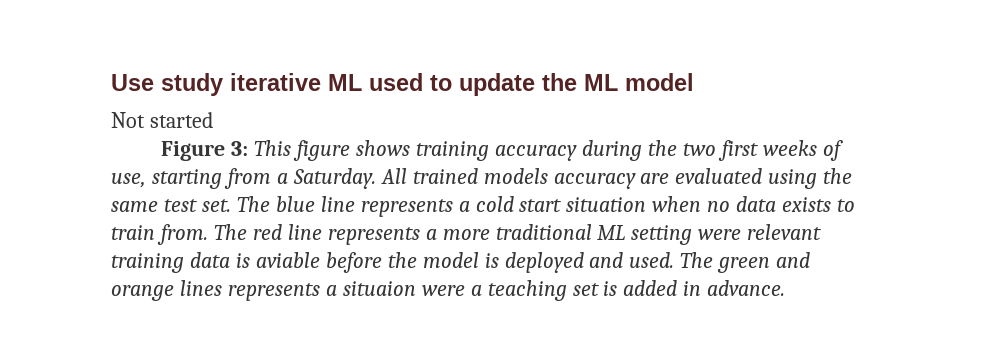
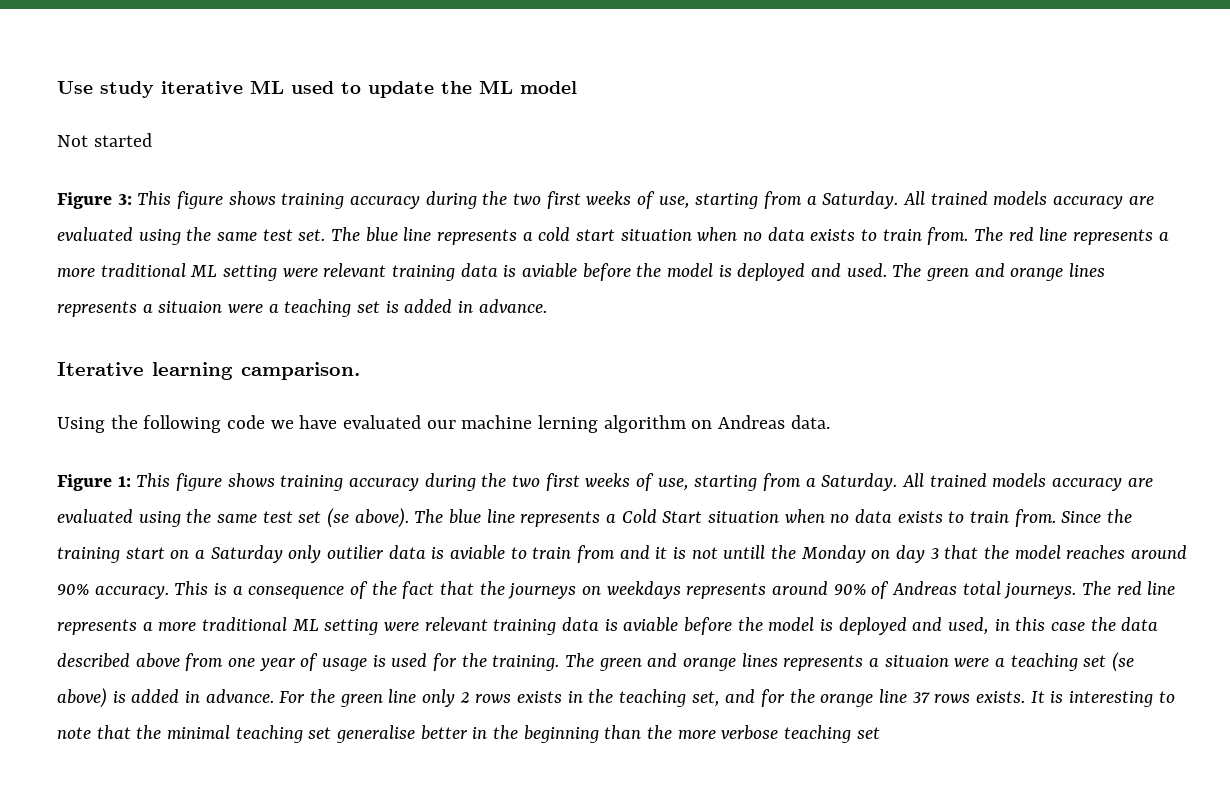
+ Iterative learning camparison.
+ Using the following code we have evaluated our machine lerning algorithm on Andreas data.
+ Figure 1: This figure shows training accuracy during the two first weeks of use, starting from a Saturday. All trained models accuracy are evaluated using the same test set (se above). The blue line represents a Cold Start situation when no data exists to train from. Since the training start on a Saturday only outilier data is aviable to train from and it is not untill the Monday on day 3 that the model reaches around 90% accuracy. This is a consequence of the fact that the journeys on weekdays represents around 90% of Andreas total journeys. The red line represents a more traditional ML setting were relevant training data is aviable before the model is deployed and used, in this case the data described above from one year of usage is used for the training. The green and orange lines represents a situaion were a teaching set (se above) is added in advance. For the green line only 2 rows exists in the teaching set, and for the orange line 37 rows exists. It is interesting to note that the minimal teaching set generalise better in the beginning than the more verbose teaching set

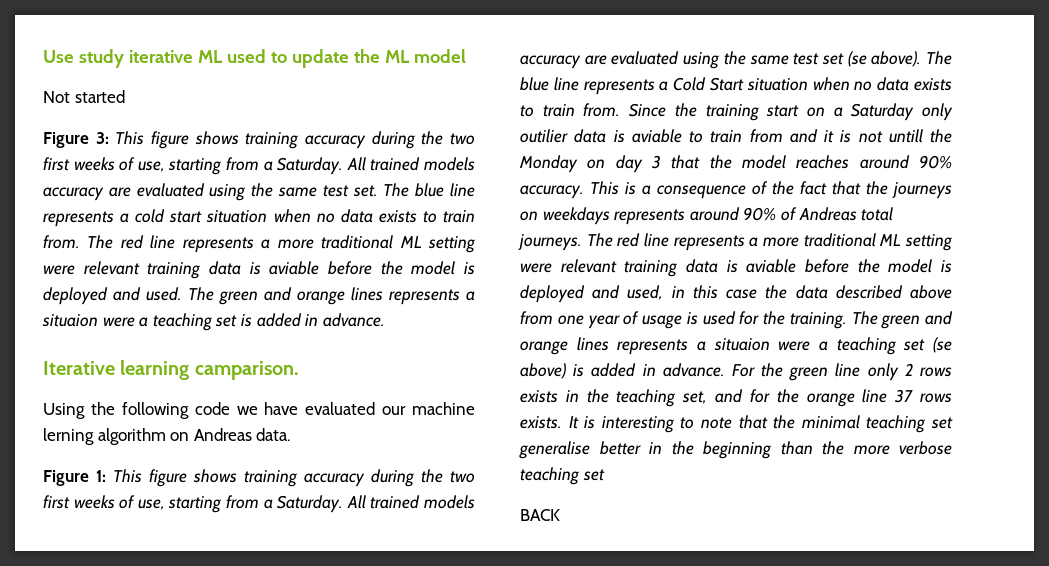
+ BACK

